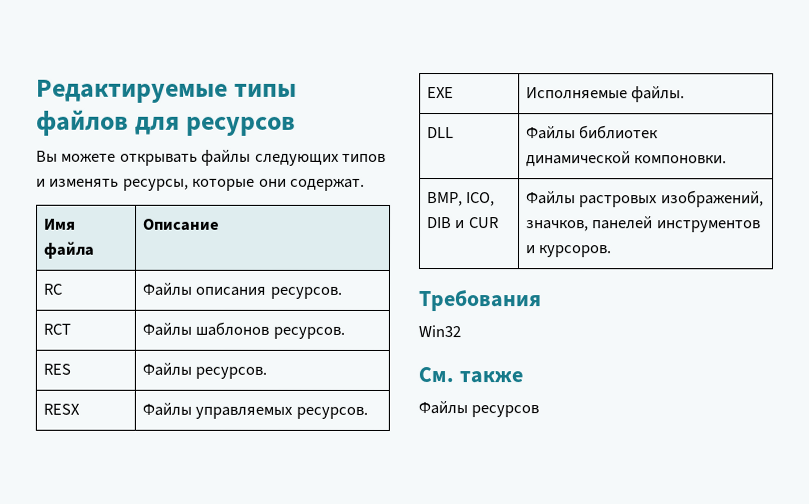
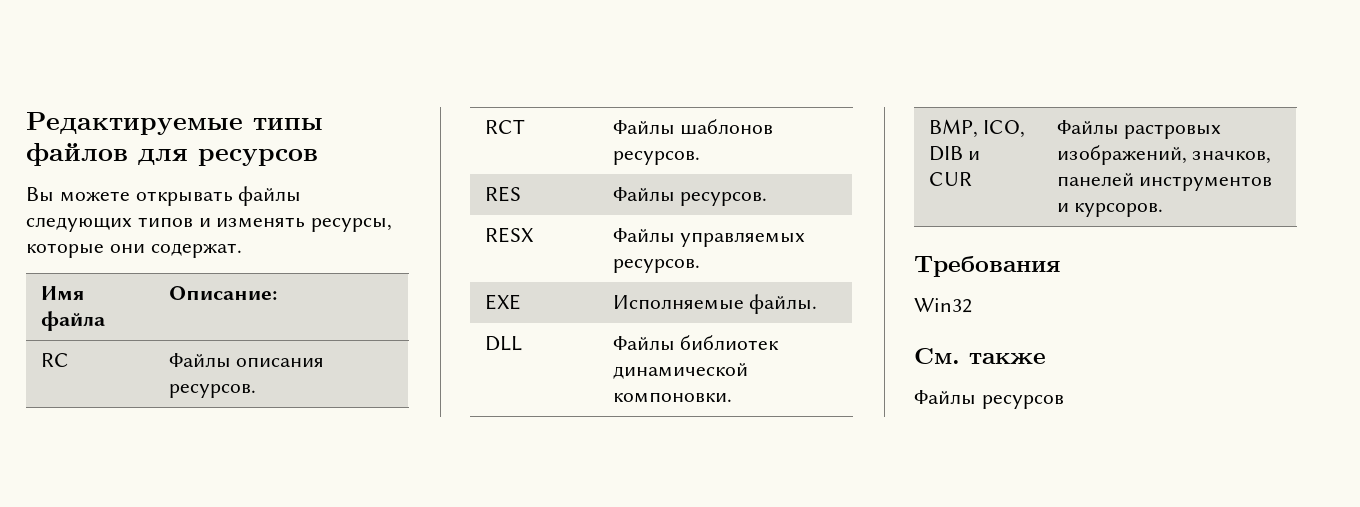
- Имя файла | Описание
+ Имя файла | Описание:

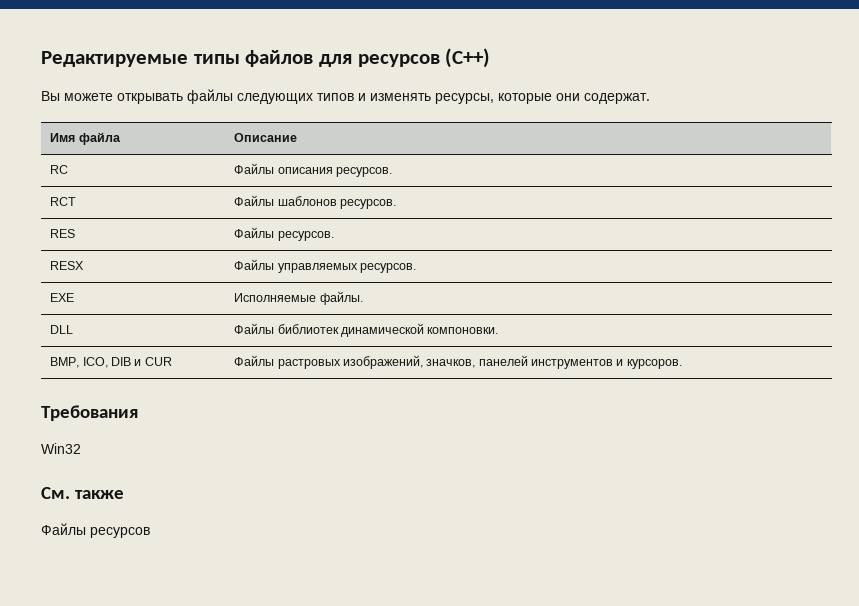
- Редактируемые типы файлов для ресурсов
+ Редактируемые типы файлов для ресурсов (C++)
- Имя файла | Описание:
+ Имя файла | Описание

